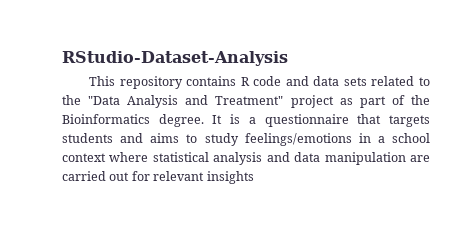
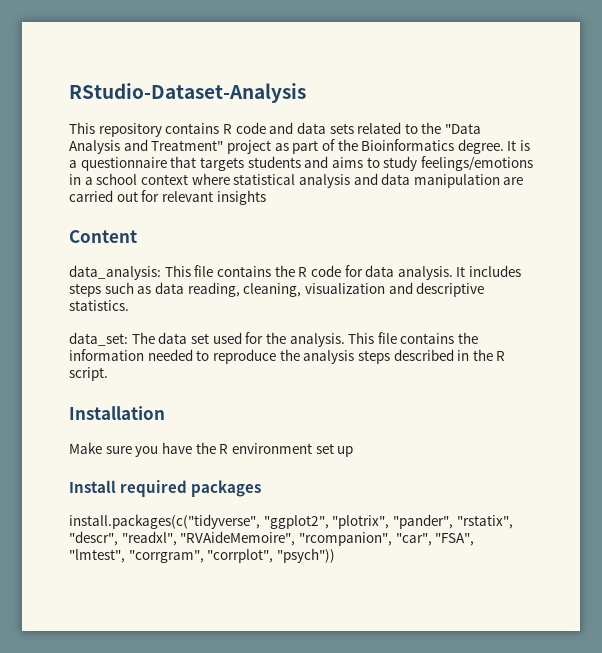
+ Content
+ data_analysis: This file contains the R code for data analysis. It includes steps such as data reading, cleaning, visualization and descriptive statistics.
+ data_set: The data set used for the analysis. This file contains the information needed to reproduce the analysis steps described in the R script.
+ Installation
+ Make sure you have the R environment set up
+ Install required packages
+ install.packages(c("tidyverse", "ggplot2", "plotrix", "pander", "rstatix", "descr", "readxl", "RVAideMemoire", "rcompanion", "car", "FSA", "lmtest", "corrgram", "corrplot", "psych"))

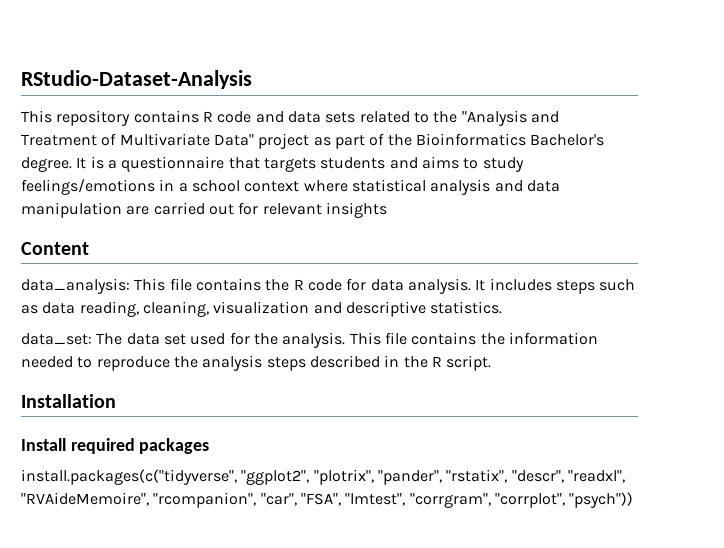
- This repository contains R code and data sets related to the "Data Analysis and Treatment" project as part of the Bioinformatics degree.
+ This repository contains R code and data sets related to the "Analysis and Treatment of Multivariate Data" project as part of the Bioinformatics Bachelor's degree.
- Make sure you have the R environment set up

